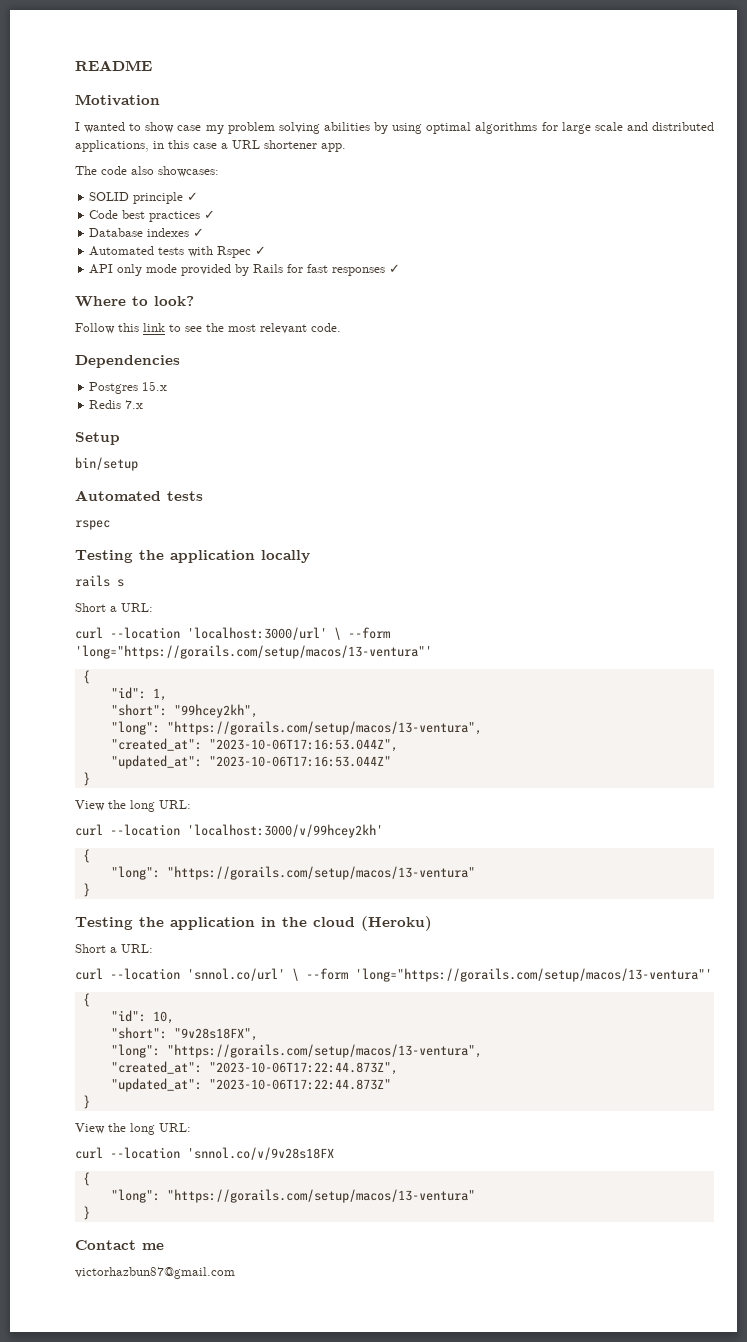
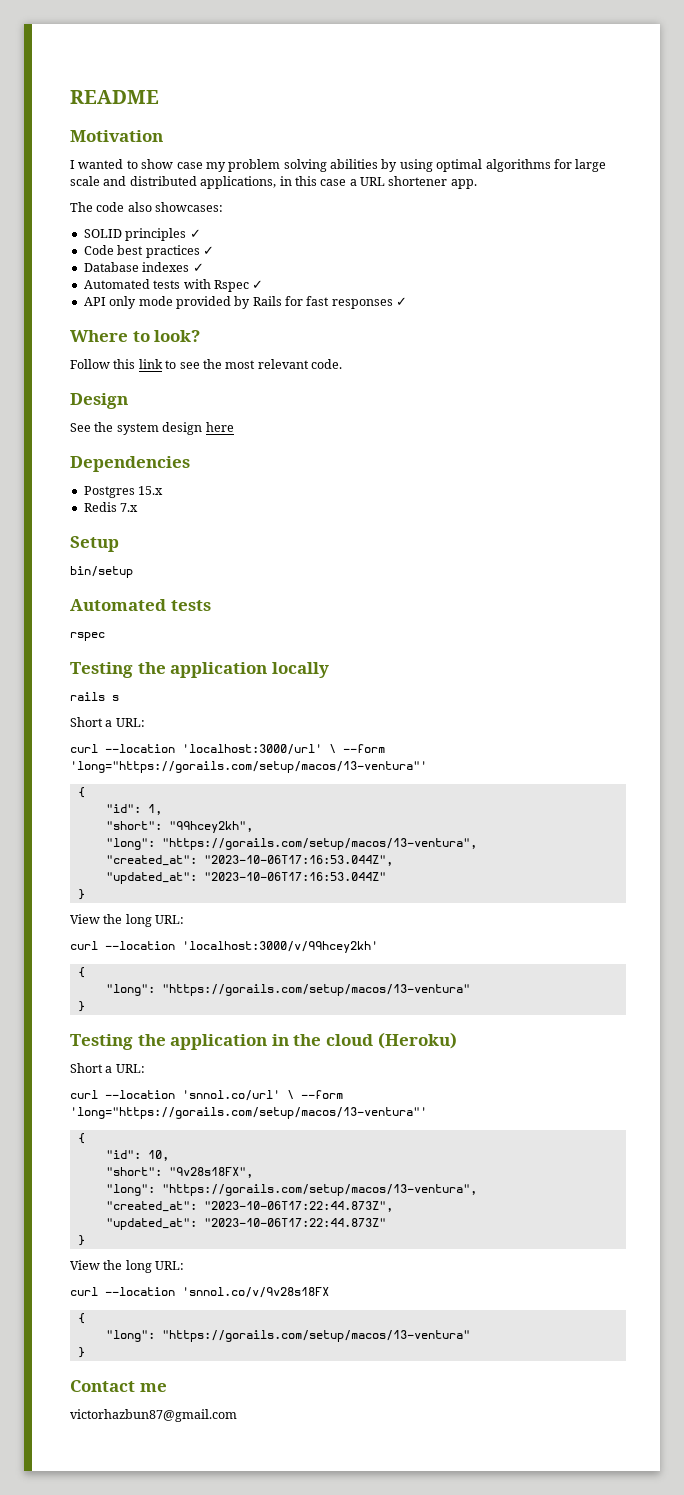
- SOLID principle ✓
+ SOLID principles ✓
+ Design
+ See the system design here

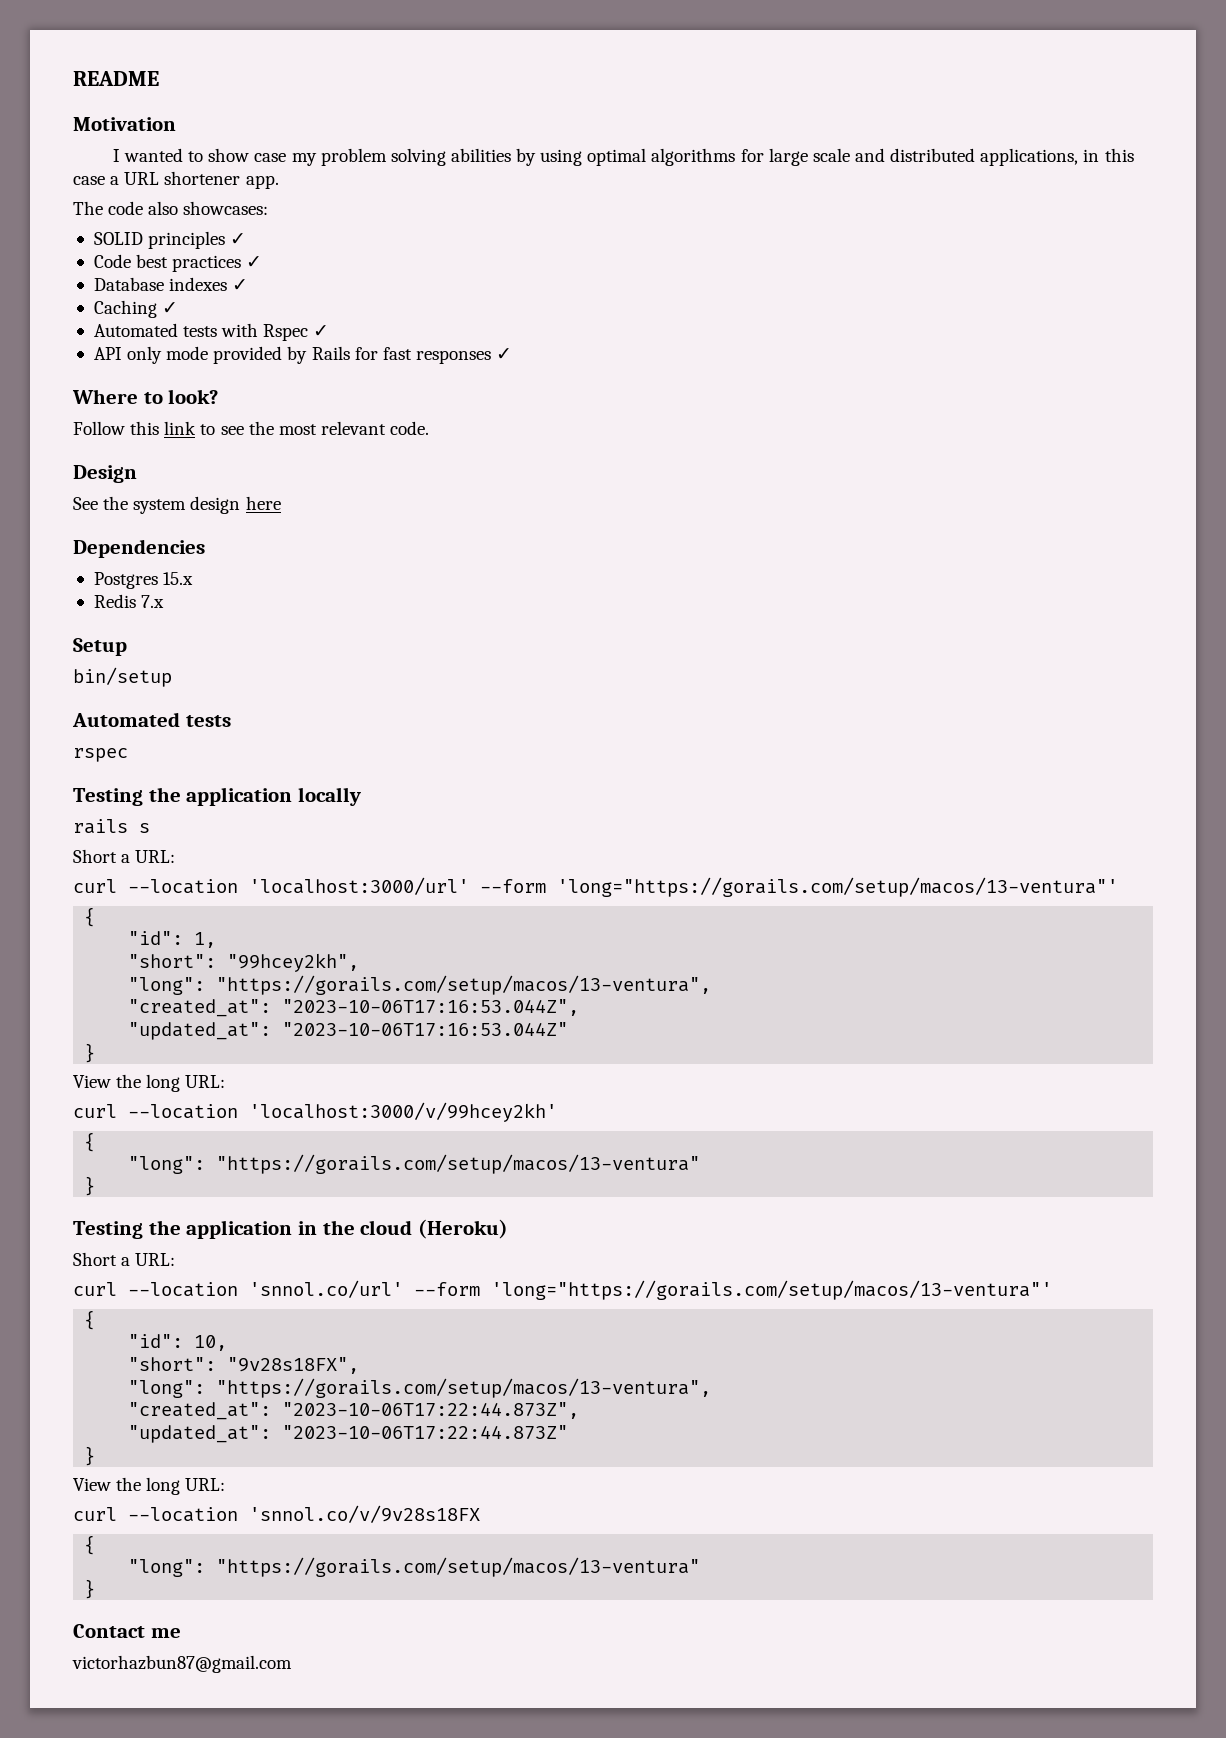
+ Caching ✓
- curl --location 'localhost:3000/url' \ --form 'long="https://gorails.com/setup/macos/13-ventura"'
+ curl --location 'localhost:3000/url' --form 'long="https://gorails.com/setup/macos/13-ventura"'
- curl --location 'snnol.co/url' \ --form 'long="https://gorails.com/setup/macos/13-ventura"'
+ curl --location 'snnol.co/url' --form 'long="https://gorails.com/setup/macos/13-ventura"'

